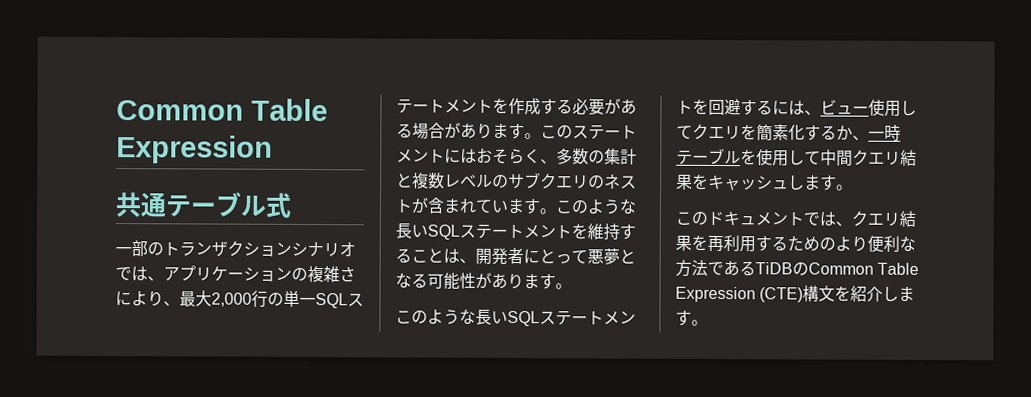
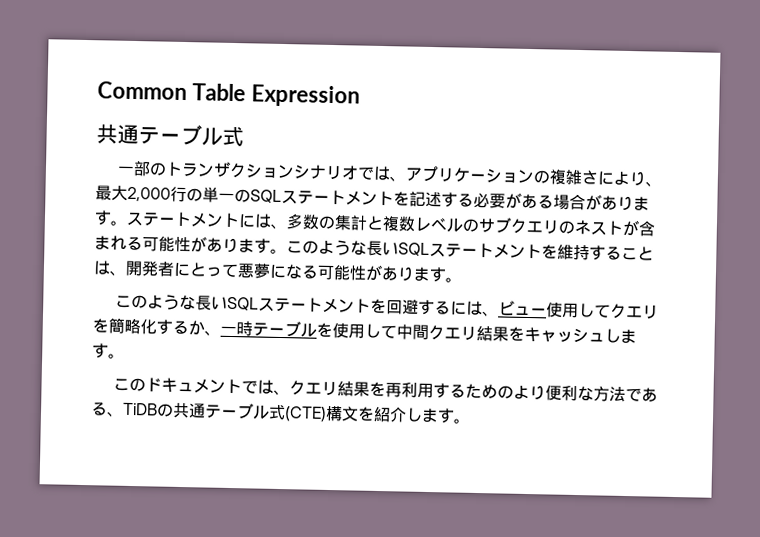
- 一部のトランザクションシナリオでは、アプリケーションの複雑さにより、最大2,000行の単一SQLステートメントを作成する必要がある場合があります。
+ 一部のトランザクションシナリオでは、アプリケーションの複雑さにより、最大2,000行の単一のSQLステートメントを記述する必要がある場合があります。
- このステートメントにはおそらく、多数の集計と複数レベルのサブクエリのネストが含まれています。
+ ステートメントには、多数の集計と複数レベルのサブクエリのネストが含まれる可能性があります。
- このような長いSQLステートメントを維持することは、開発者にとって悪夢となる可能性があります。
+ このような長いSQLステートメントを維持することは、開発者にとって悪夢になる可能性があります。
- このような長いSQLステートメントを回避するには、ビュー使用してクエリを簡素化するか、一時テーブルを使用して中間クエリ結果をキャッシュします。
+ このような長いSQLステートメントを回避するには、ビュー使用してクエリを簡略化するか、一時テーブルを使用して中間クエリ結果をキャッシュします。
- このドキュメントでは、クエリ結果を再利用するためのより便利な方法であるTiDBのCommon Table Expression (CTE)構文を紹介します。
+ このドキュメントでは、クエリ結果を再利用するためのより便利な方法である、TiDBの共通テーブル式(CTE)構文を紹介します。

